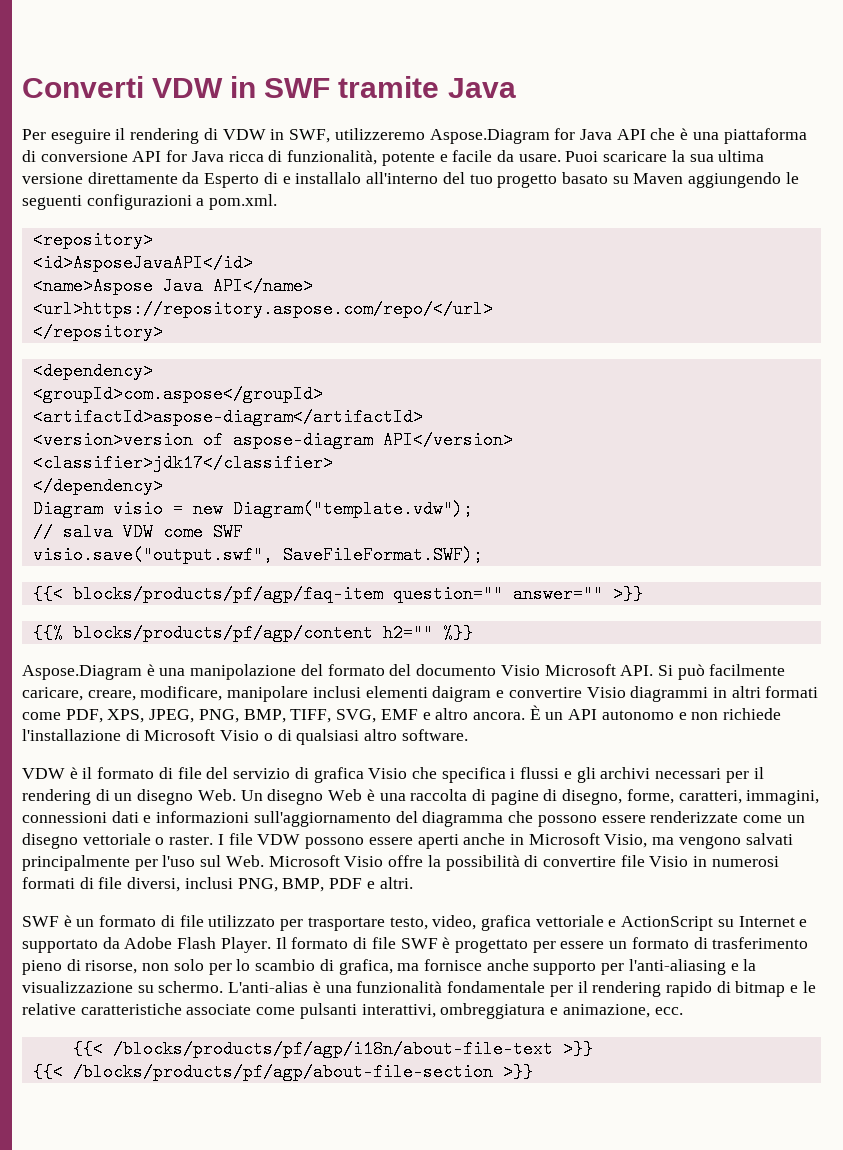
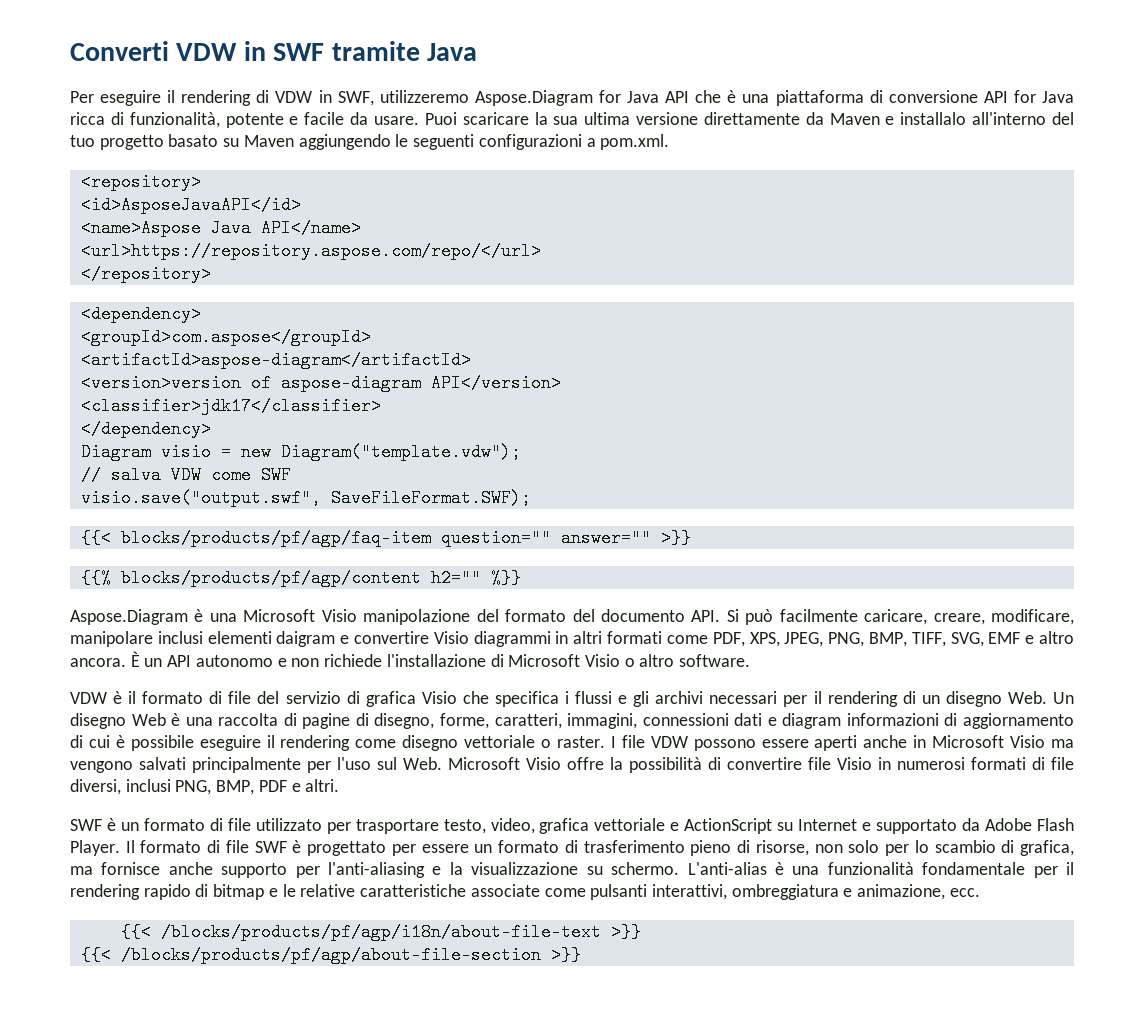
- Puoi scaricare la sua ultima versione direttamente da Esperto di e installalo all'interno del tuo progetto basato su Maven aggiungendo le seguenti configurazioni a pom.xml.
+ Puoi scaricare la sua ultima versione direttamente da Maven e installalo all'interno del tuo progetto basato su Maven aggiungendo le seguenti configurazioni a pom.xml.
- Aspose.Diagram è una manipolazione del formato del documento Visio Microsoft API. Si può facilmente caricare, creare, modificare, manipolare inclusi elementi daigram e convertire Visio diagrammi in altri formati come PDF, XPS, JPEG, PNG, BMP, TIFF, SVG, EMF e altro ancora.
+ Aspose.Diagram è una Microsoft Visio manipolazione del formato del documento API. Si può facilmente caricare, creare, modificare, manipolare inclusi elementi daigram e convertire Visio diagrammi in altri formati come PDF, XPS, JPEG, PNG, BMP, TIFF, SVG, EMF e altro ancora.
- È un API autonomo e non richiede l'installazione di Microsoft Visio o di qualsiasi altro software.
+ È un API autonomo e non richiede l'installazione di Microsoft Visio o altro software.
- VDW è il formato di file del servizio di grafica Visio che specifica i flussi e gli archivi necessari per il rendering di un disegno Web. Un disegno Web è una raccolta di pagine di disegno, forme, caratteri, immagini, connessioni dati e informazioni sull'aggiornamento del diagramma che possono essere renderizzate come un disegno vettoriale o raster.
+ VDW è il formato di file del servizio di grafica Visio che specifica i flussi e gli archivi necessari per il rendering di un disegno Web. Un disegno Web è una raccolta di pagine di disegno, forme, caratteri, immagini, connessioni dati e diagram informazioni di aggiornamento di cui è possibile eseguire il rendering come disegno vettoriale o raster.
- I file VDW possono essere aperti anche in Microsoft Visio, ma vengono salvati principalmente per l'uso sul Web. Microsoft Visio offre la possibilità di convertire file Visio in numerosi formati di file diversi, inclusi PNG, BMP, PDF e altri.
+ I file VDW possono essere aperti anche in Microsoft Visio ma vengono salvati principalmente per l'uso sul Web. Microsoft Visio offre la possibilità di convertire file Visio in numerosi formati di file diversi, inclusi PNG, BMP, PDF e altri.

